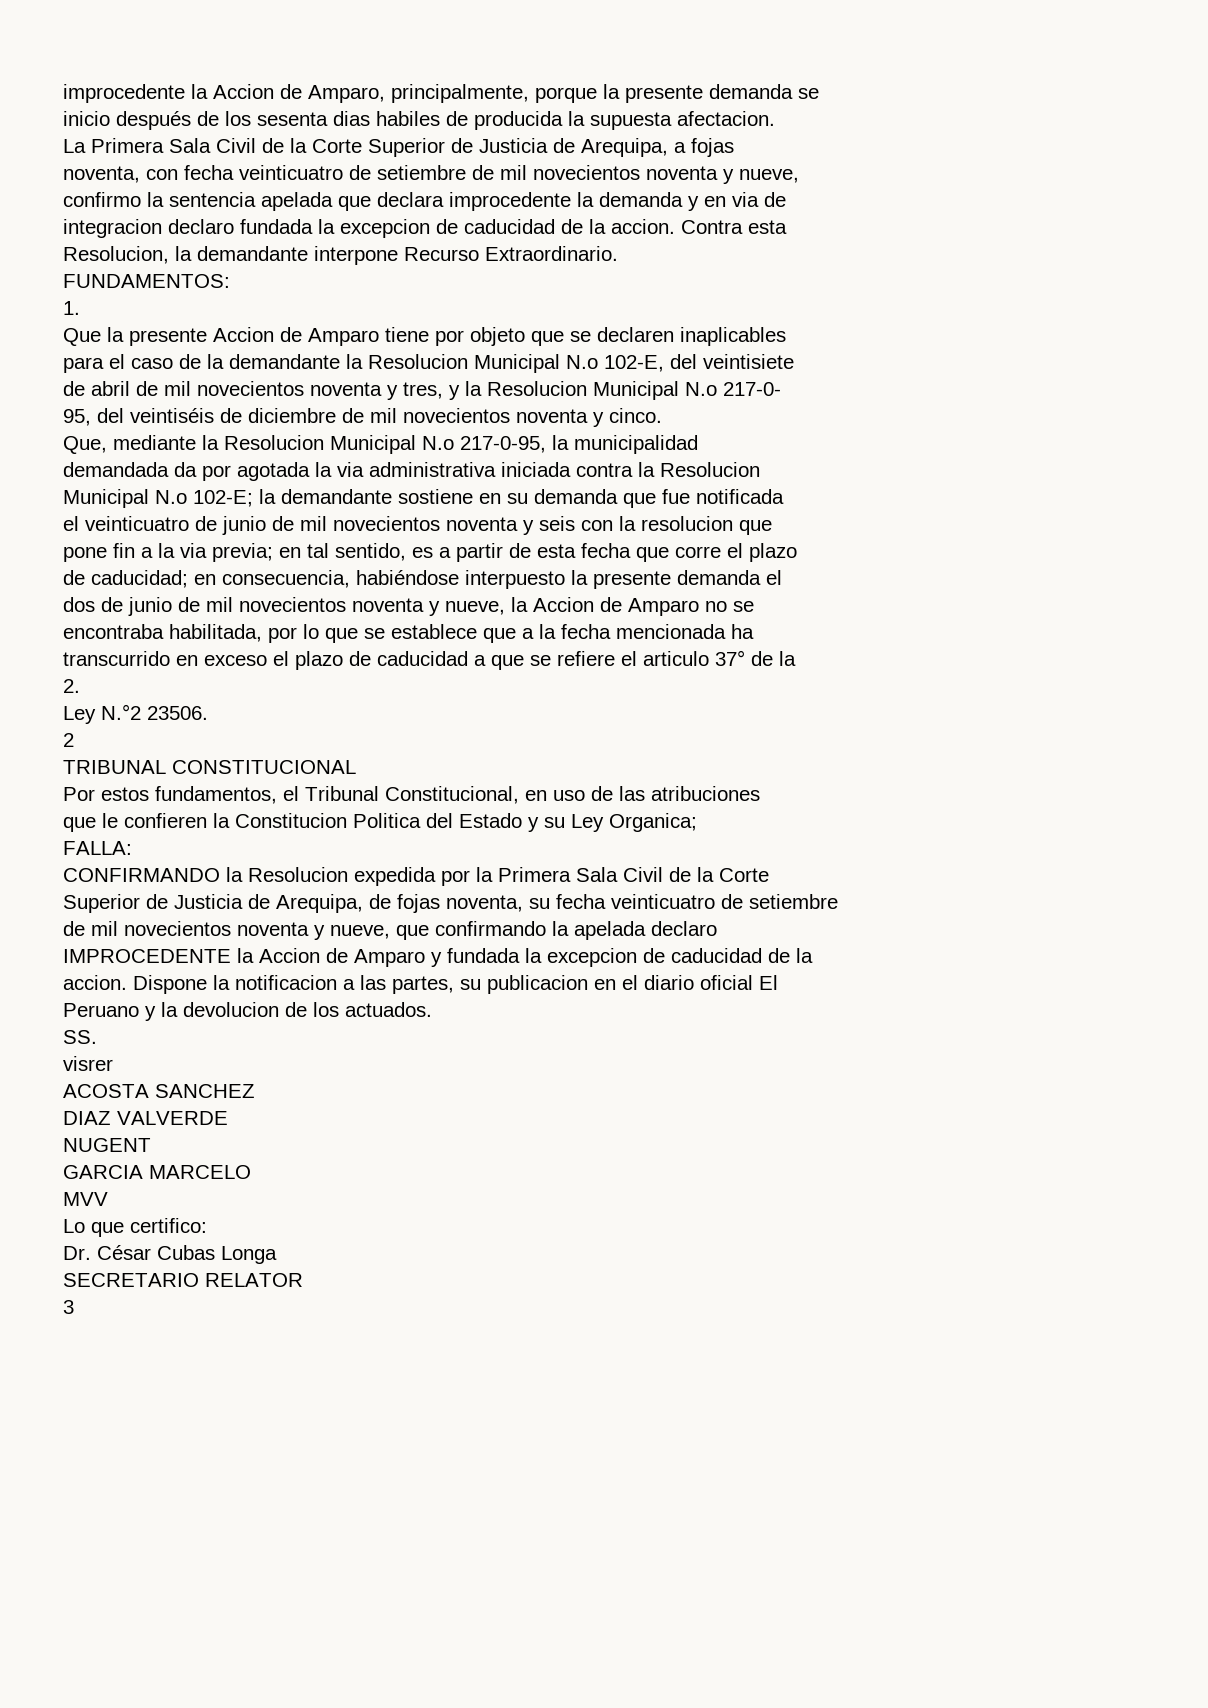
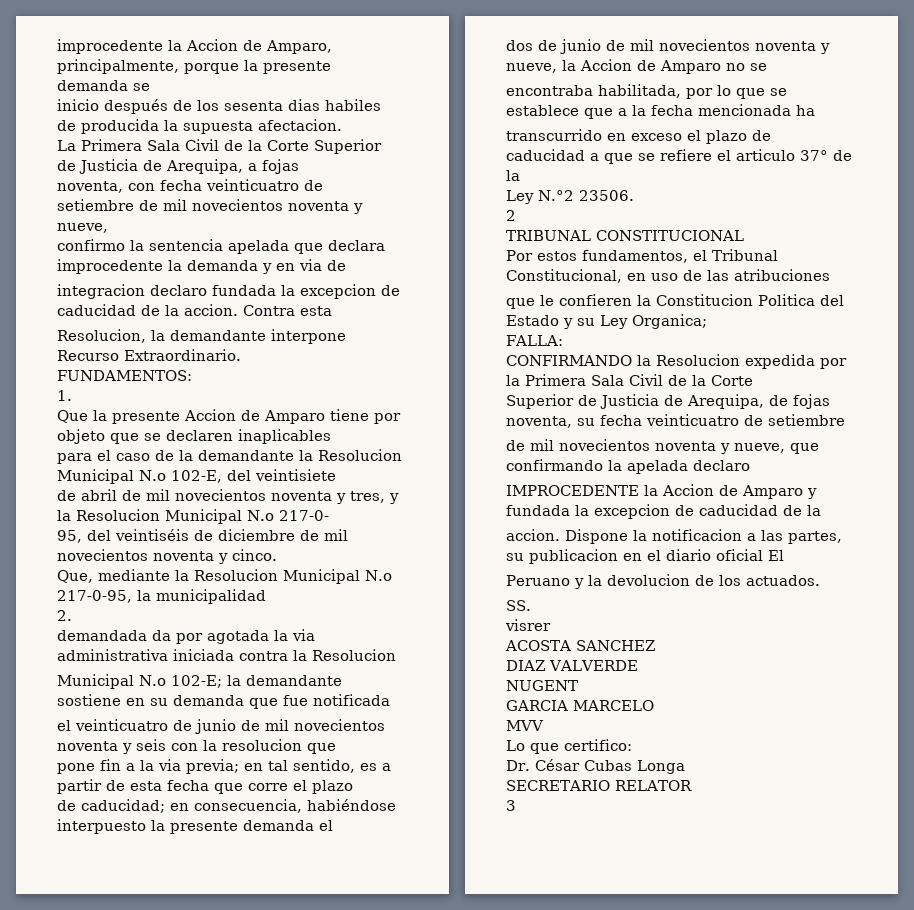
+ 2.
- 2.

